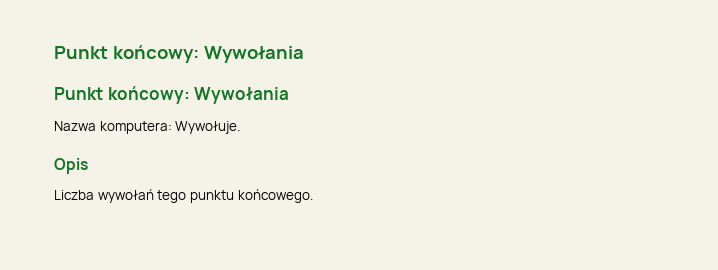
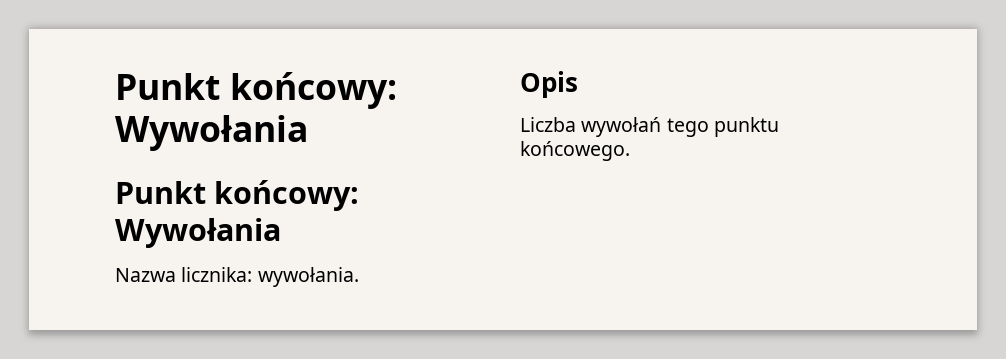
- Nazwa komputera: Wywołuje.
+ Nazwa licznika: wywołania.

